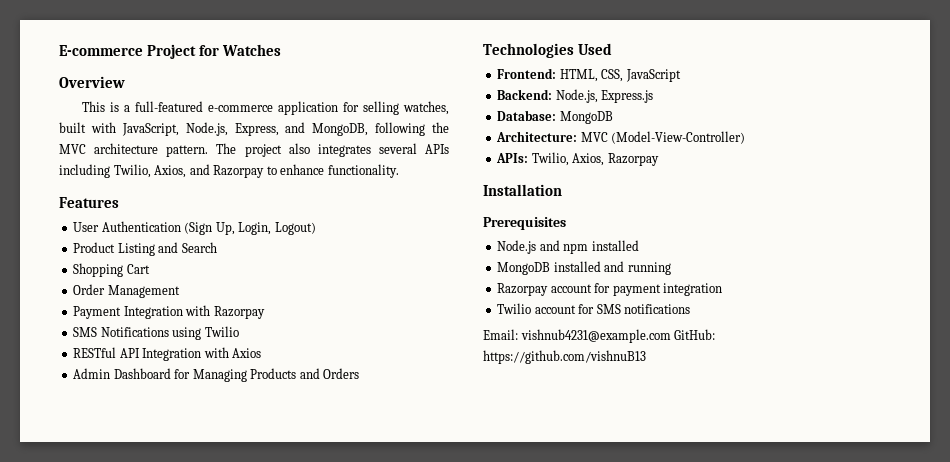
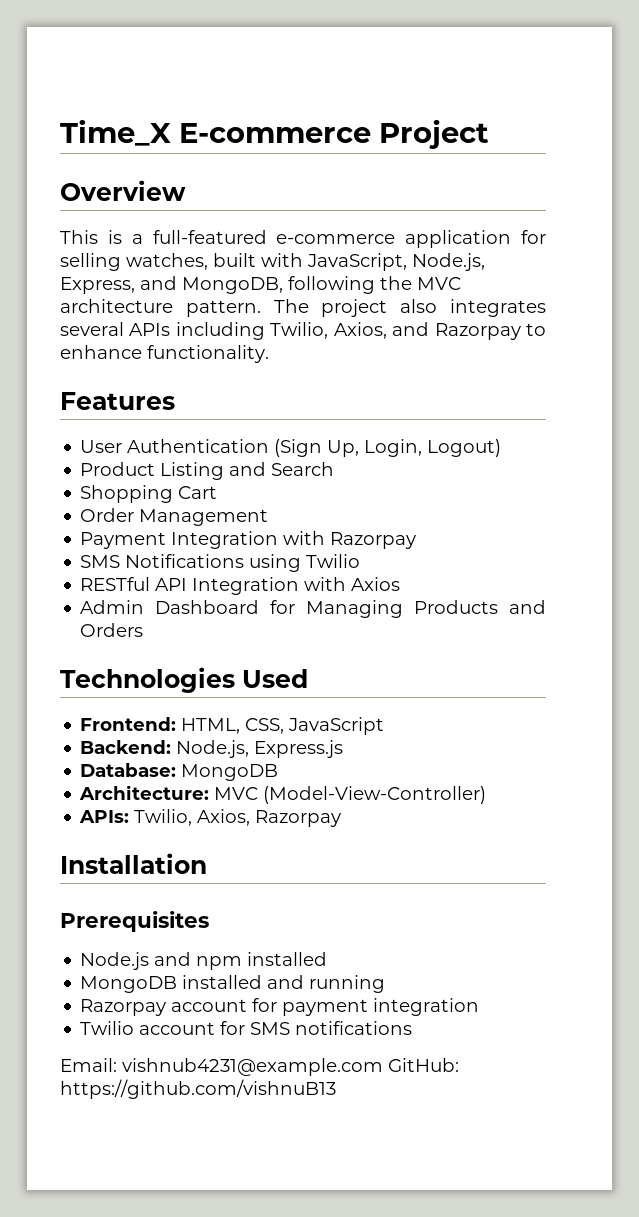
- E-commerce Project for Watches
+ Time_X E-commerce Project

